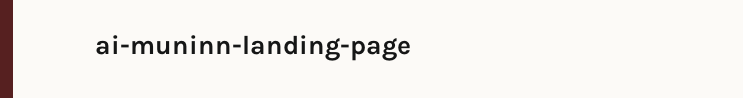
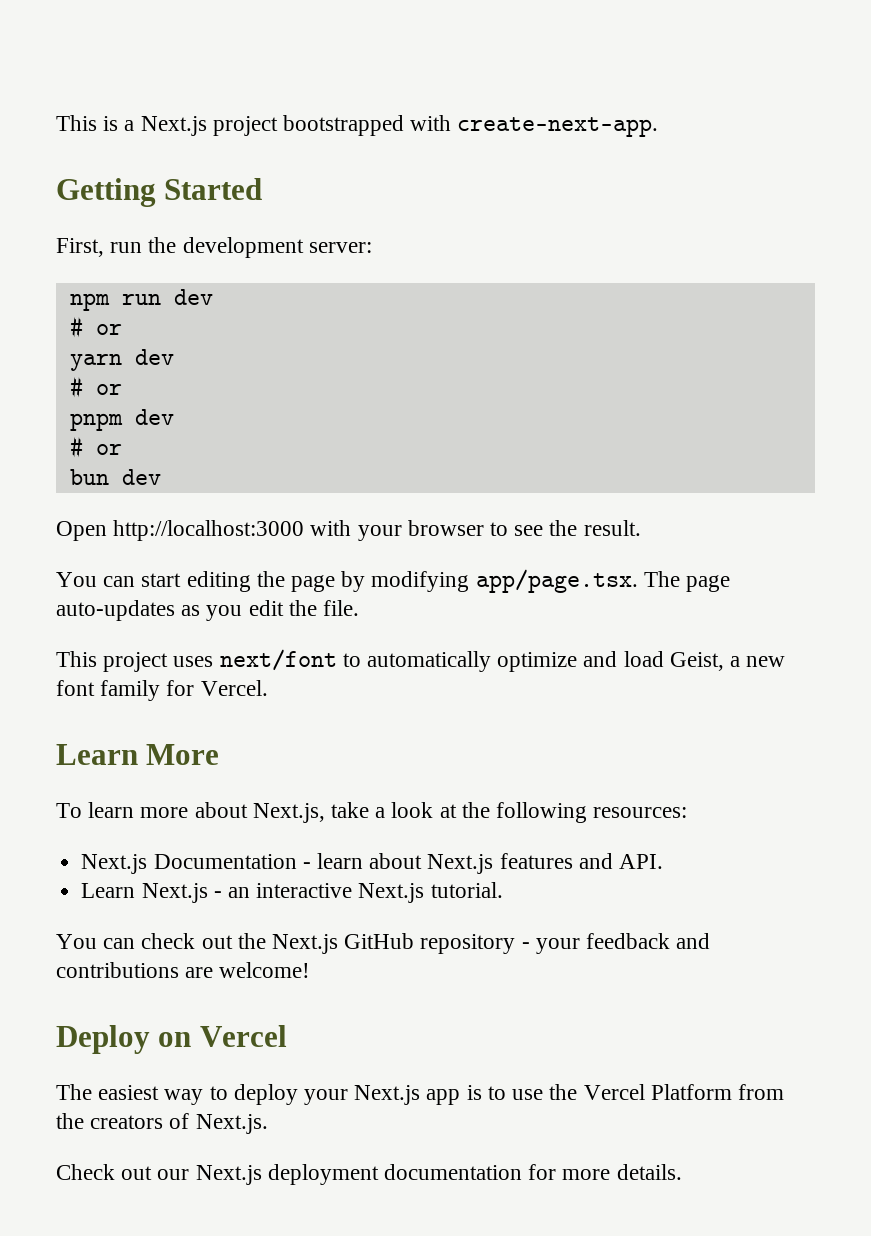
- ai-muninn-landing-page
+ This is a Next.js project bootstrapped with create-next-app.
+ Getting Started
+ First, run the development server:
+ npm run dev
+ # or
+ yarn dev
+ # or
+ pnpm dev
+ # or
+ bun dev
+ Open http://localhost:3000 with your browser to see the result.
+ You can start editing the page by modifying app/page.tsx. The page auto-updates as you edit the file.
+ This project uses next/font to automatically optimize and load Geist, a new font family for Vercel.
+ Learn More
+ To learn more about Next.js, take a look at the following resources:
+ Next.js Documentation - learn about Next.js features and API.
+ Learn Next.js - an interactive Next.js tutorial.
+ You can check out the Next.js GitHub repository - your feedback and contributions are welcome!
+ Deploy on Vercel
+ The easiest way to deploy your Next.js app is to use the Vercel Platform from the creators of Next.js.
+ Check out our Next.js deployment documentation for more details.

